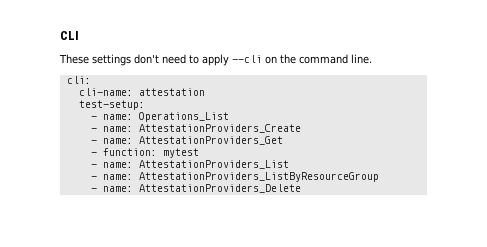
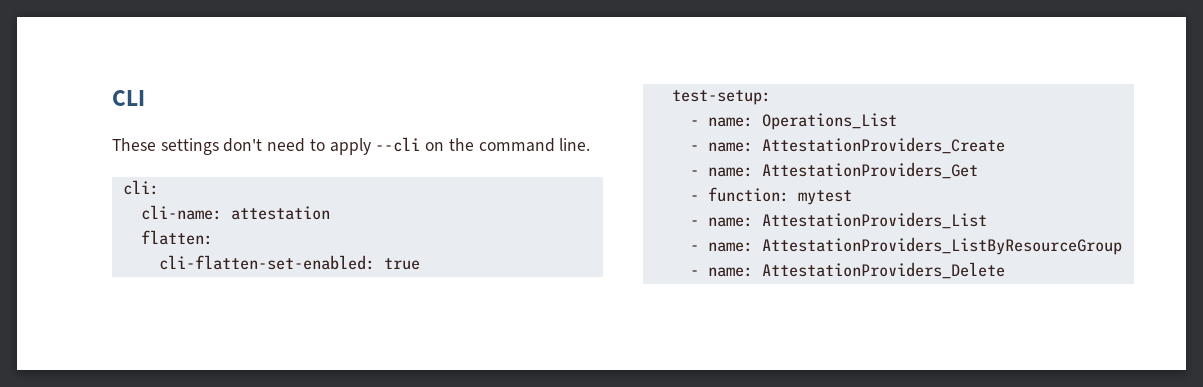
+ flatten:
+ cli-flatten-set-enabled: true

